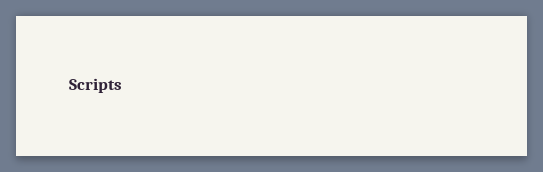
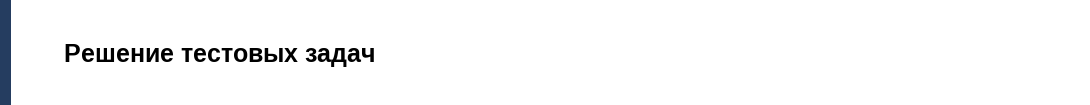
- Scripts
+ Решение тестовых задач

